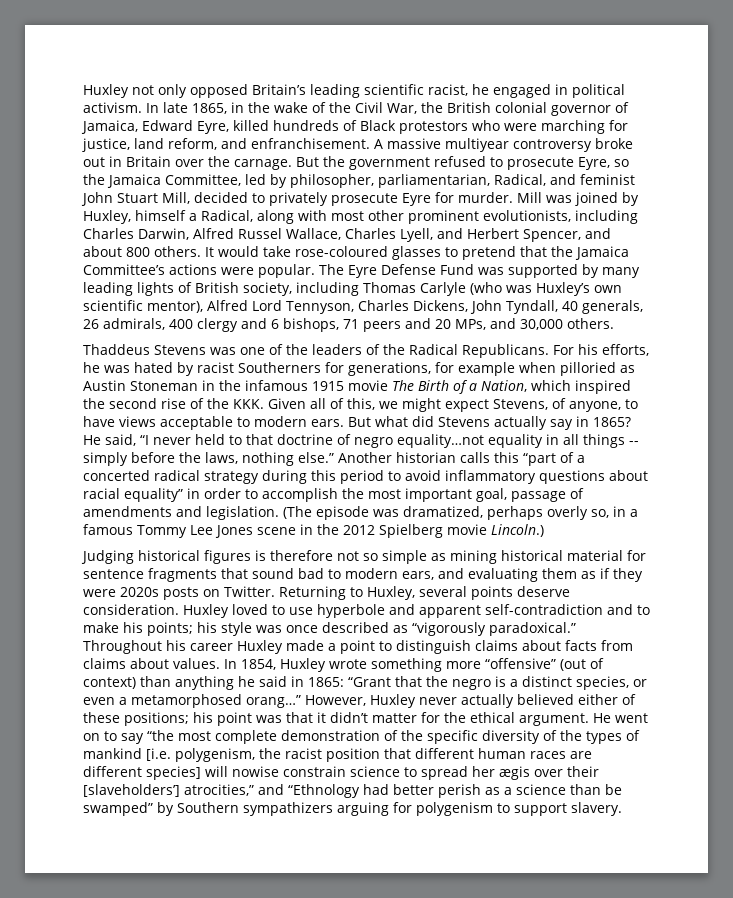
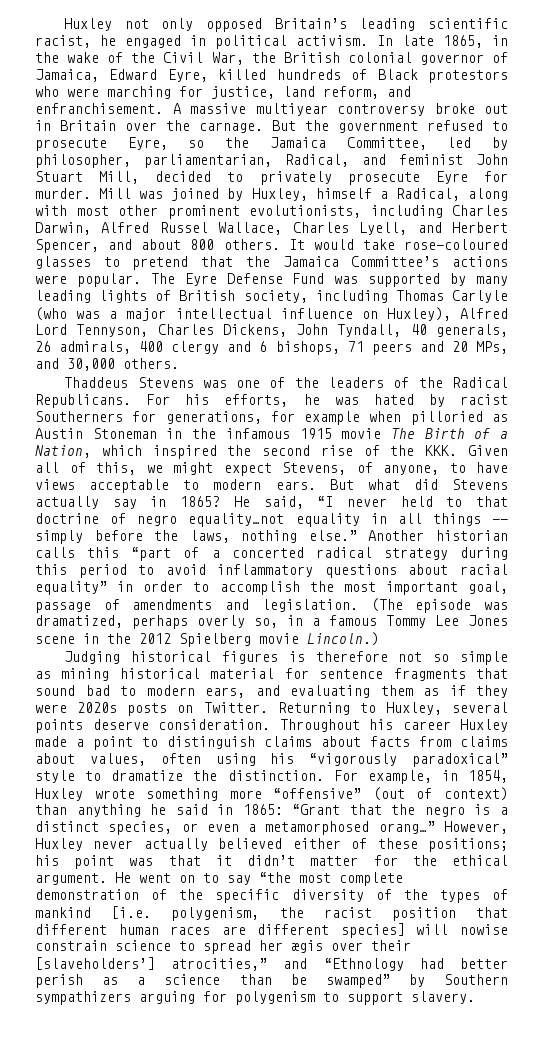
- The Eyre Defense Fund was supported by many leading lights of British society, including Thomas Carlyle (who was Huxley’s own scientific mentor), Alfred Lord Tennyson, Charles Dickens, John Tyndall, 40 generals, 26 admirals, 400 clergy and 6 bishops, 71 peers and 20 MPs, and 30,000 others.
+ The Eyre Defense Fund was supported by many leading lights of British society, including Thomas Carlyle (who was a major intellectual influence on Huxley), Alfred Lord Tennyson, Charles Dickens, John Tyndall, 40 generals, 26 admirals, 400 clergy and 6 bishops, 71 peers and 20 MPs, and 30,000 others.
- Huxley loved to use hyperbole and apparent self-contradiction and to make his points; his style was once described as “vigorously paradoxical.”
- Throughout his career Huxley made a point to distinguish claims about facts from claims about values. In 1854, Huxley wrote something more “offensive” (out of context) than anything he said in 1865: “Grant that the negro is a distinct species, or even a metamorphosed orang…”
+ Throughout his career Huxley made a point to distinguish claims about facts from claims about values, often using his “vigorously paradoxical” style to dramatize the distinction. For example, in 1854, Huxley wrote something more “offensive” (out of context) than anything he said in 1865: “Grant that the negro is a distinct species, or even a metamorphosed orang…”

